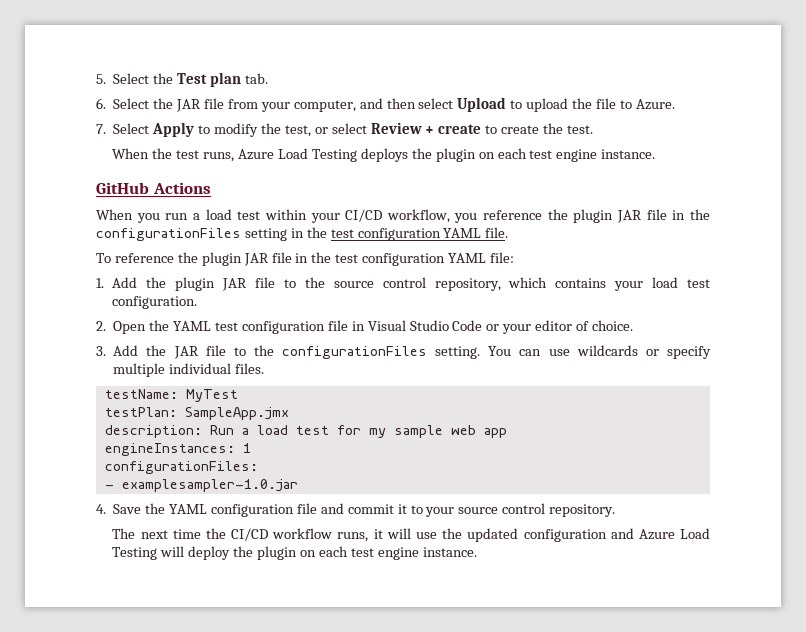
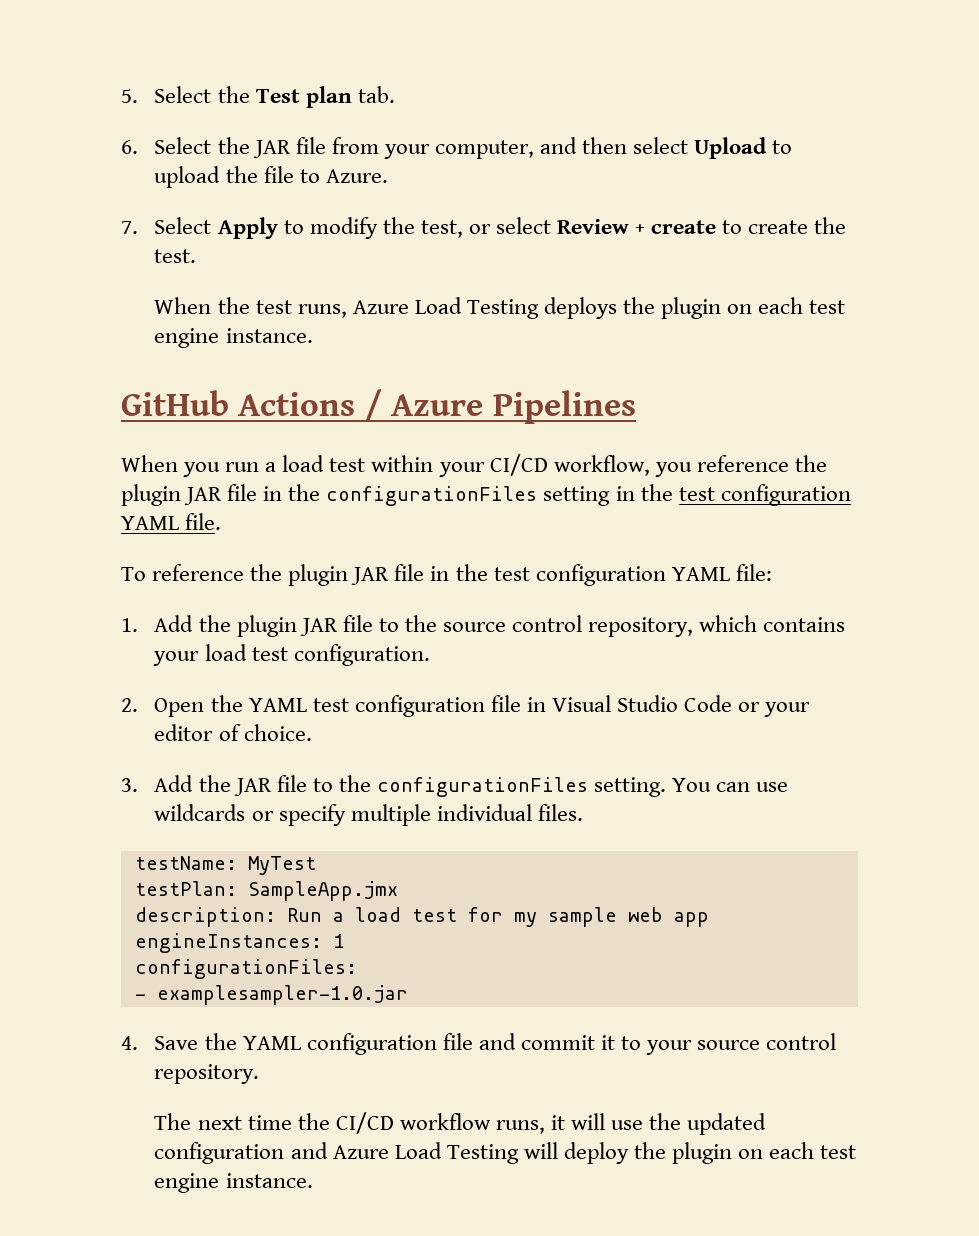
- GitHub Actions
+ GitHub Actions / Azure Pipelines

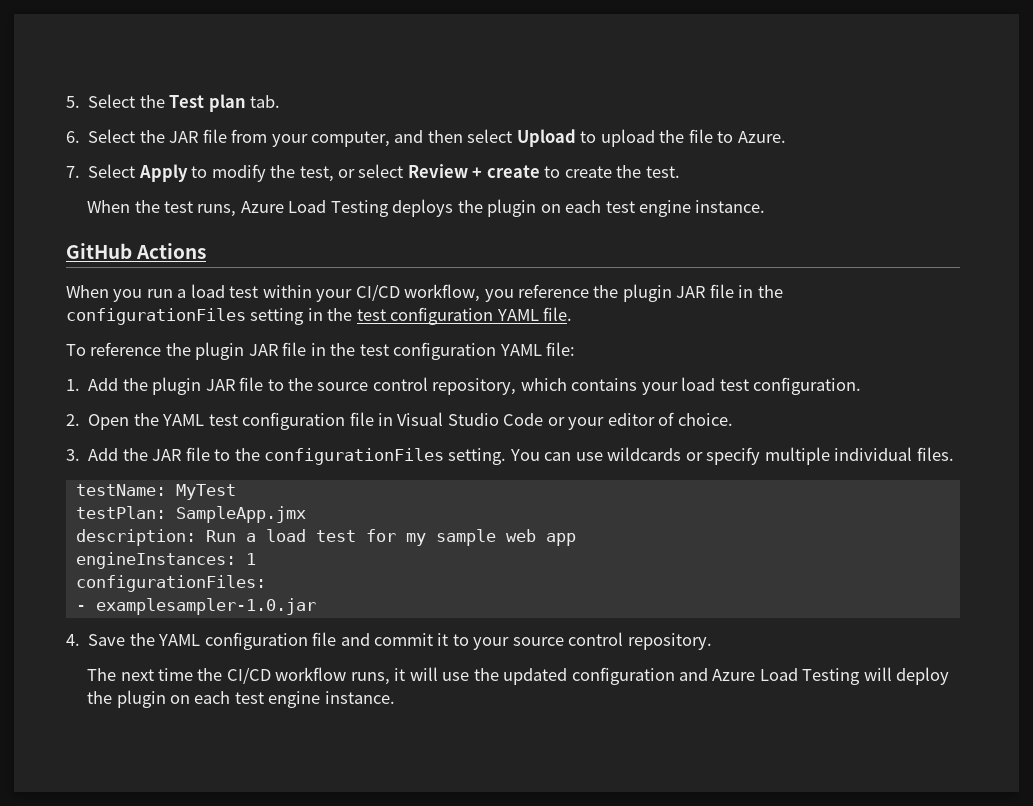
- GitHub Actions / Azure Pipelines
+ GitHub Actions

